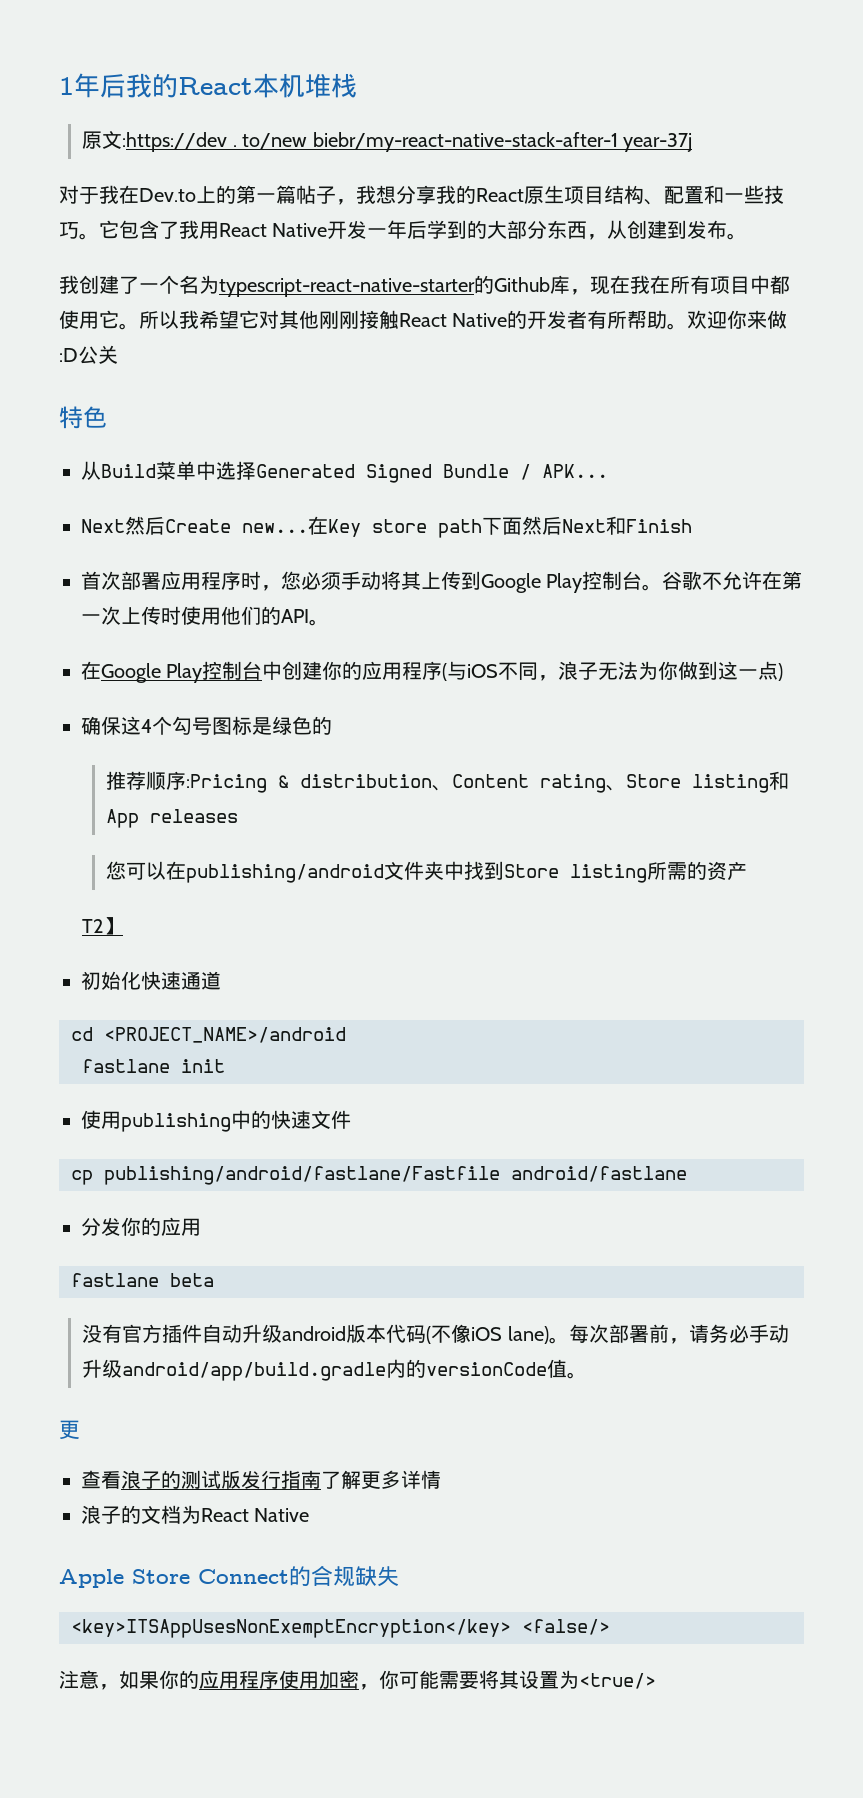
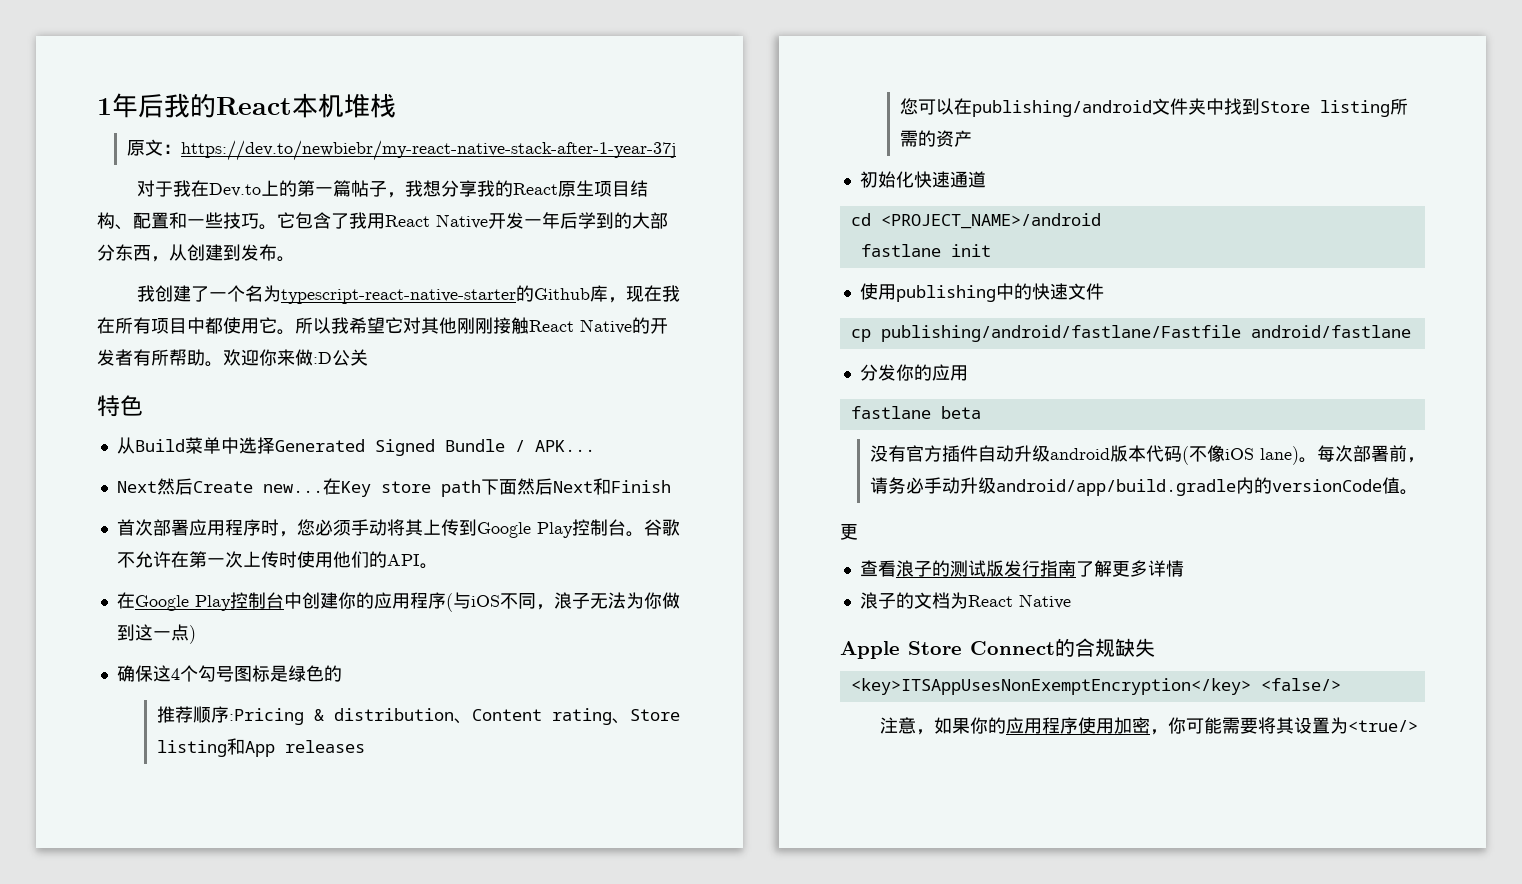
- 原文:https://dev . to/new biebr/my-react-native-stack-after-1 year-37j
+ 原文：https://dev.to/newbiebr/my-react-native-stack-after-1-year-37j
- T2】

